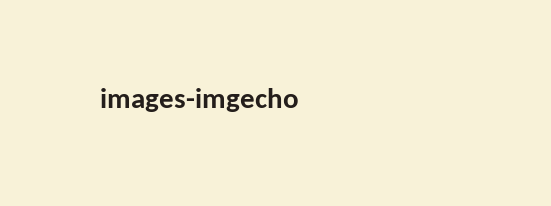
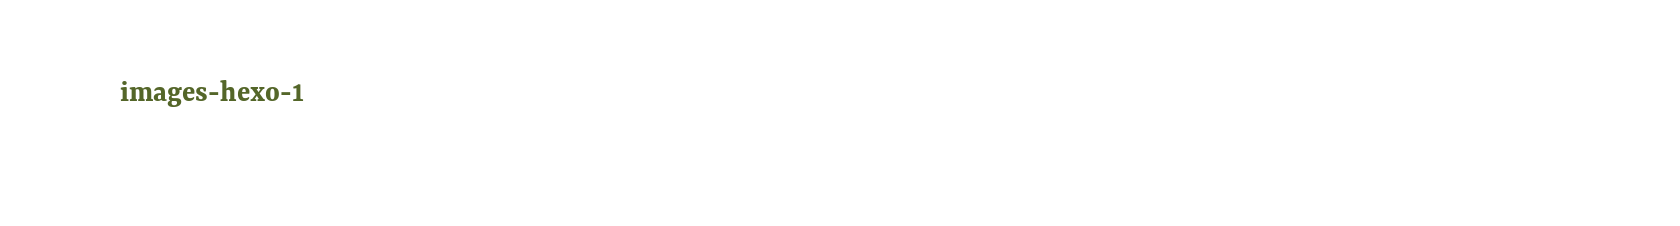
- images-imgecho
+ images-hexo-1

